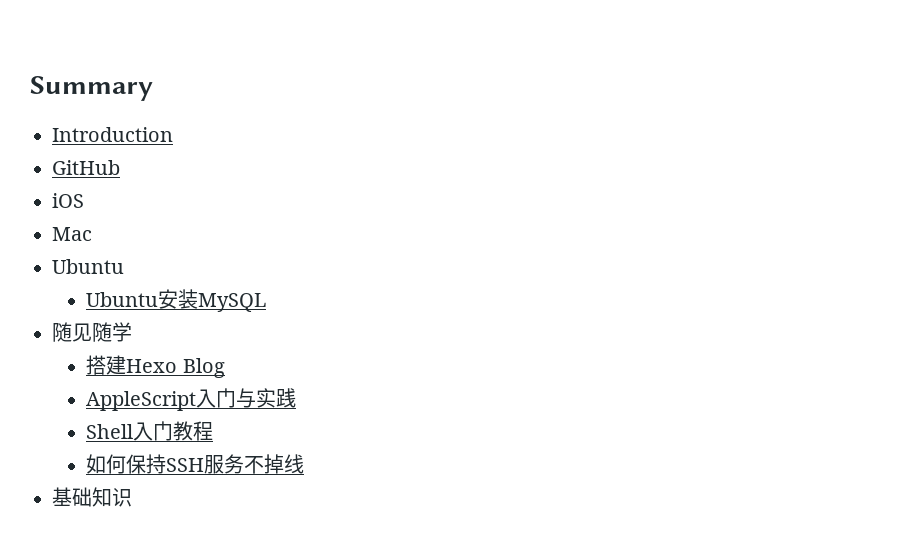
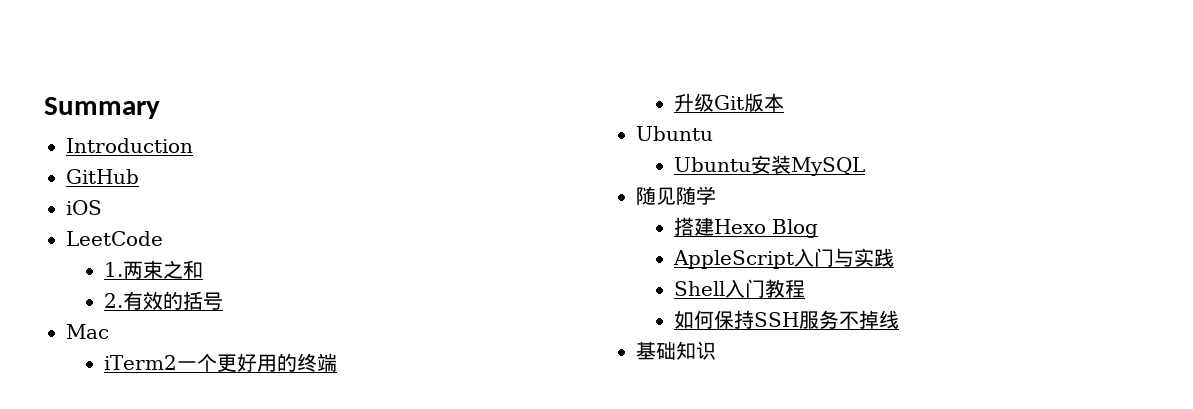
+ LeetCode
+ 1.两束之和
+ 2.有效的括号
  Mac
+ iTerm2一个更好用的终端
+ 升级Git版本

